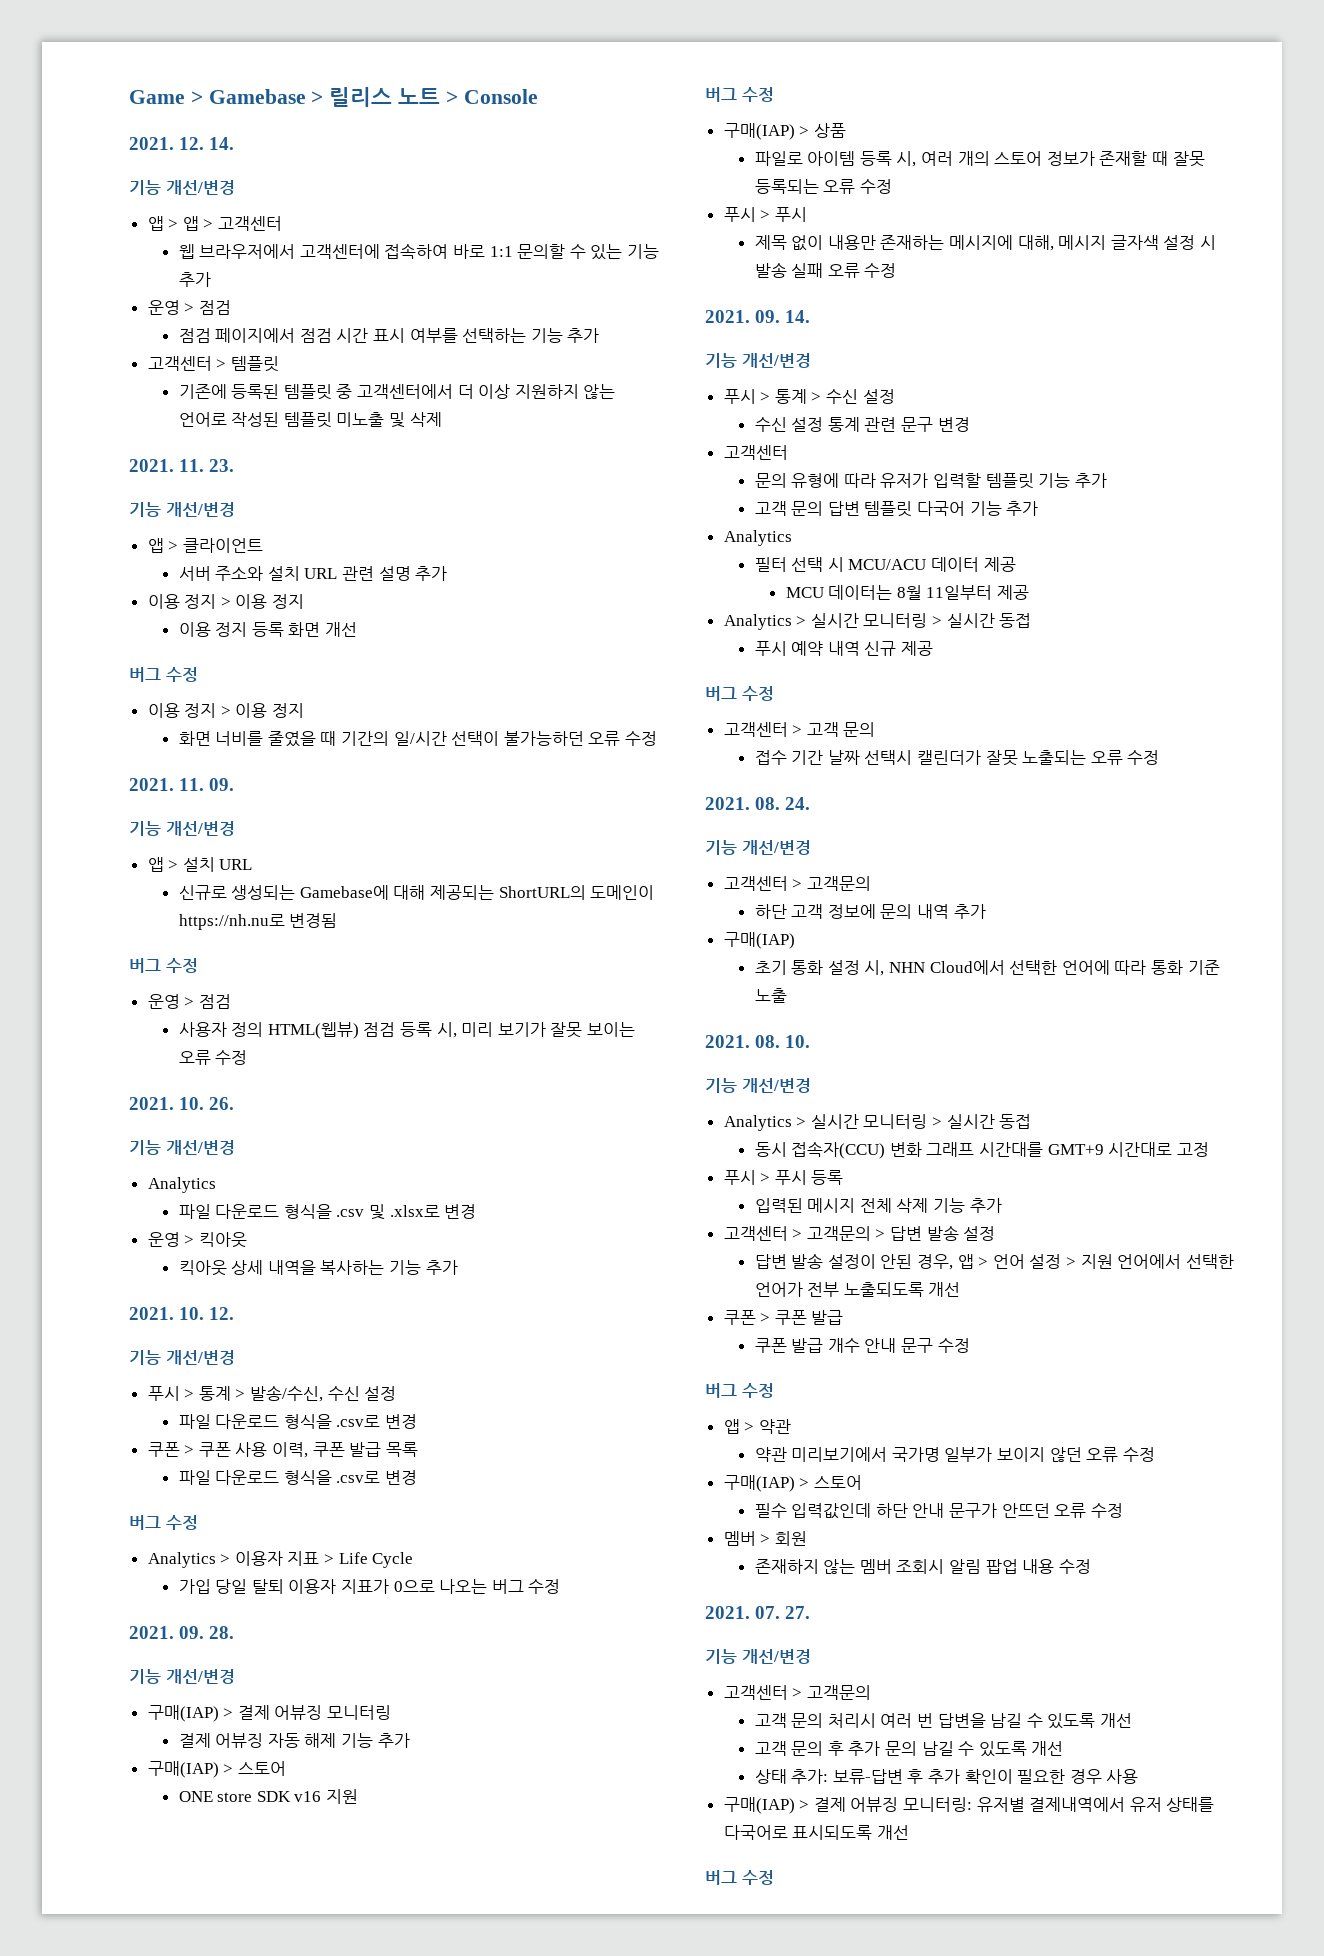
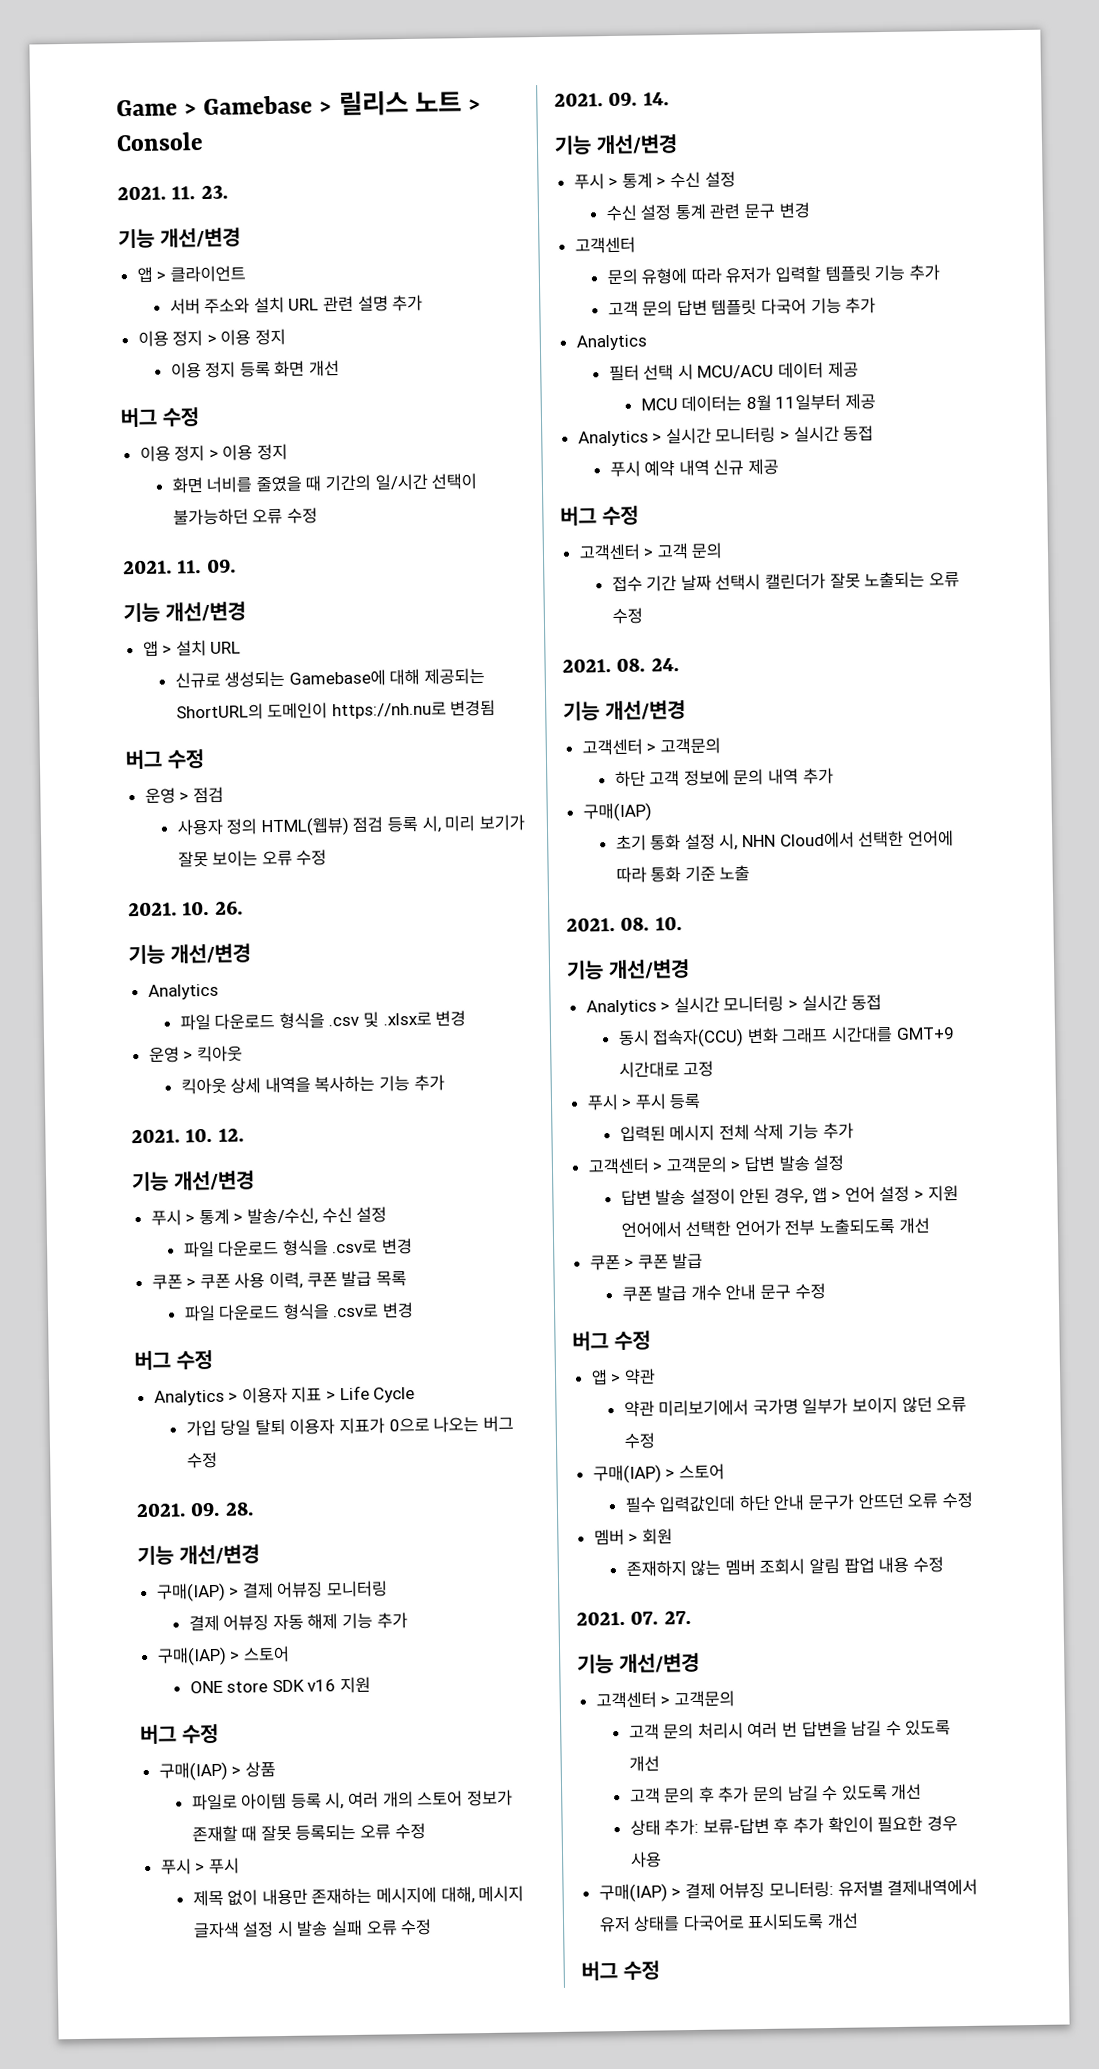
- 2021. 12. 14.
- 기능 개선/변경
- 앱 > 앱 > 고객센터
- 웹 브라우저에서 고객센터에 접속하여 바로 1:1 문의할 수 있는 기능 추가
- 운영 > 점검
- 점검 페이지에서 점검 시간 표시 여부를 선택하는 기능 추가
- 고객센터 > 템플릿
- 기존에 등록된 템플릿 중 고객센터에서 더 이상 지원하지 않는 언어로 작성된 템플릿 미노출 및 삭제

